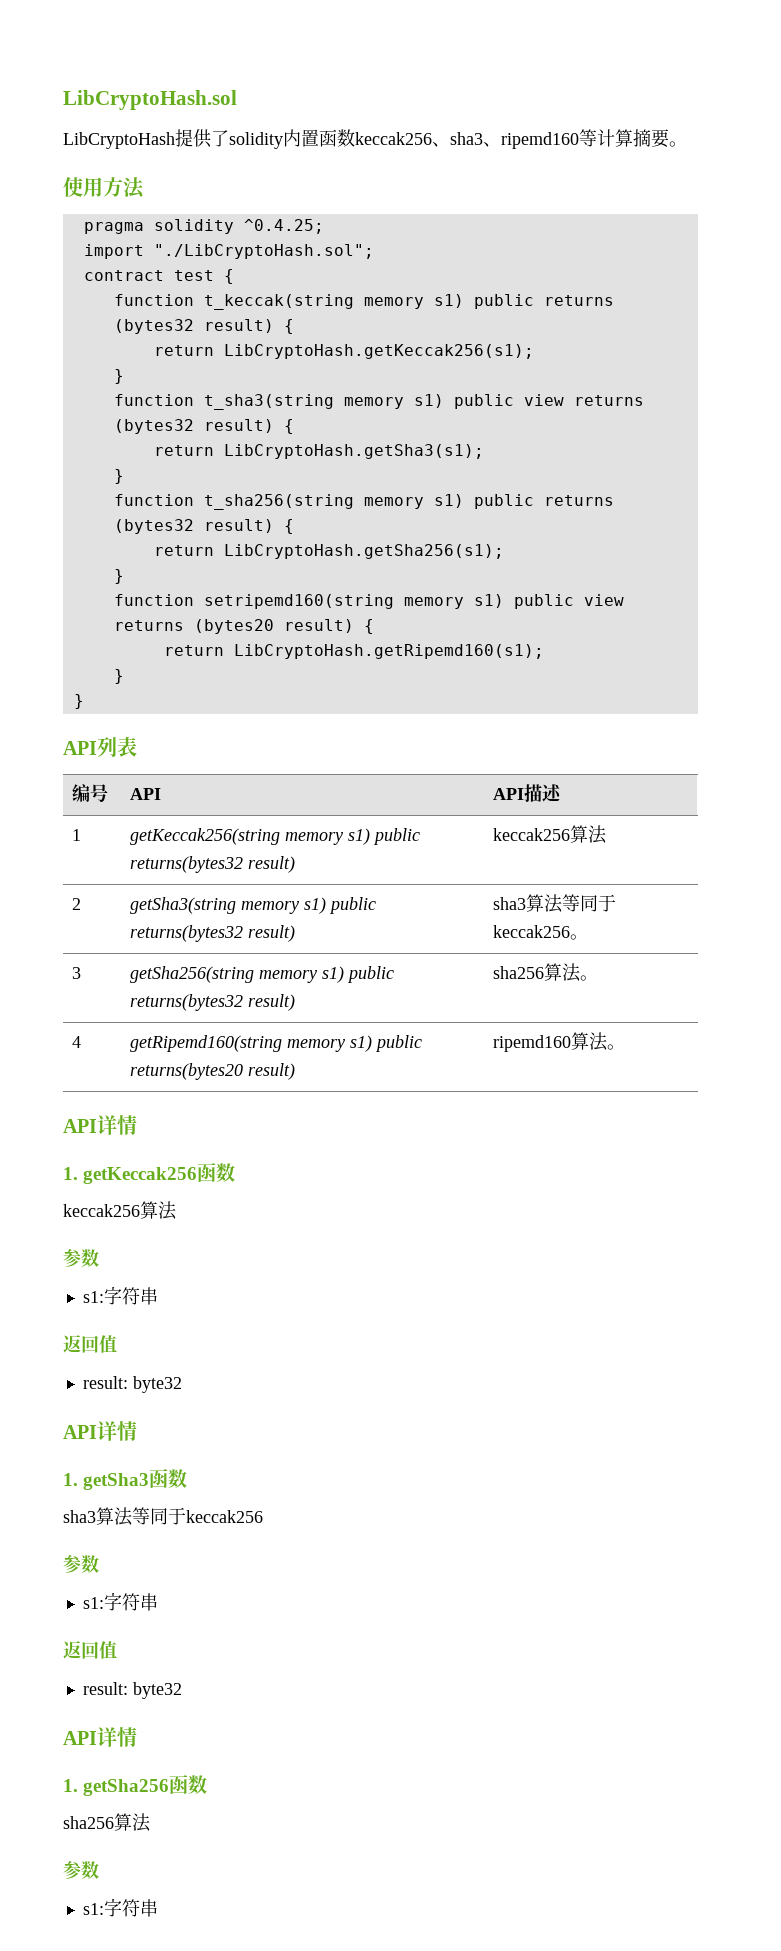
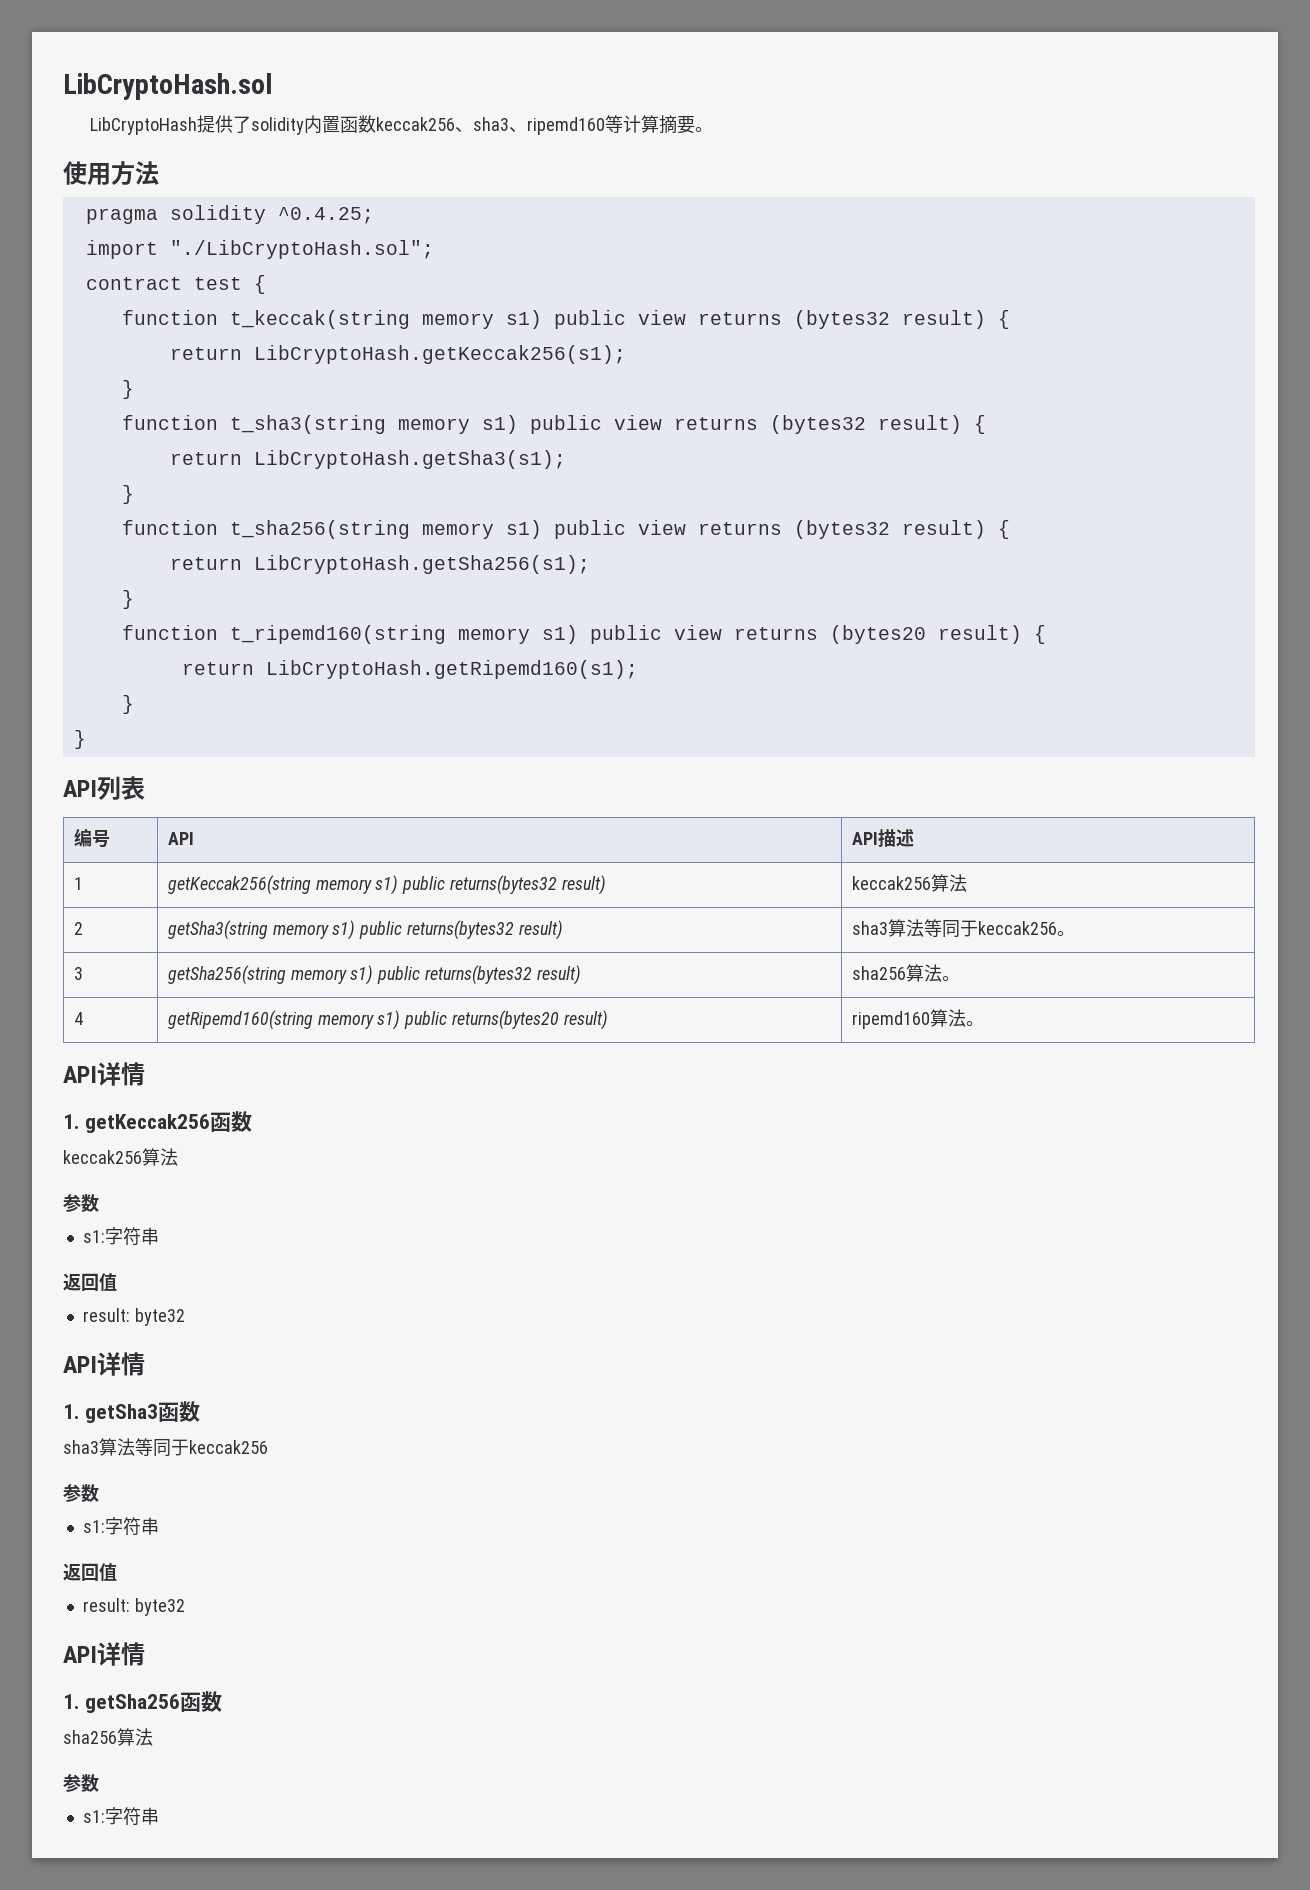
- function t_keccak(string memory s1) public returns (bytes32 result) {
+ function t_keccak(string memory s1) public view returns (bytes32 result) {
- function t_sha256(string memory s1) public returns (bytes32 result) {
+ function t_sha256(string memory s1) public view returns (bytes32 result) {
- function setripemd160(string memory s1) public view returns (bytes20 result) {
+ function t_ripemd160(string memory s1) public view returns (bytes20 result) {

